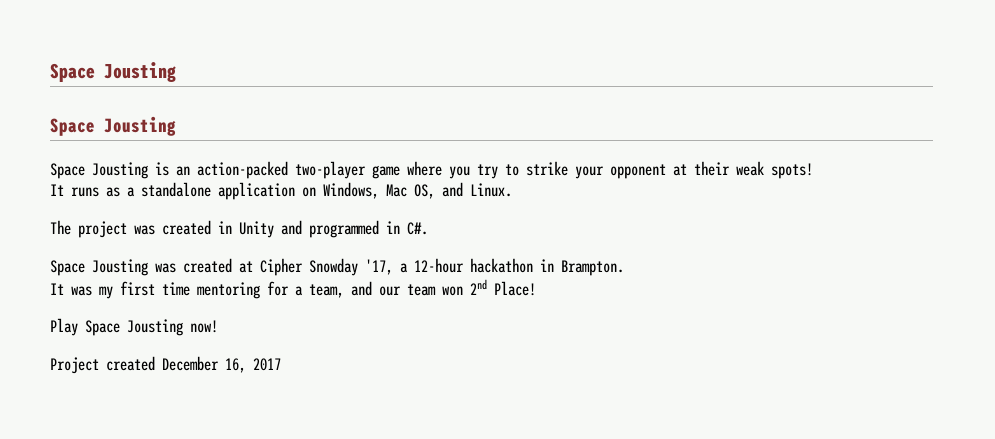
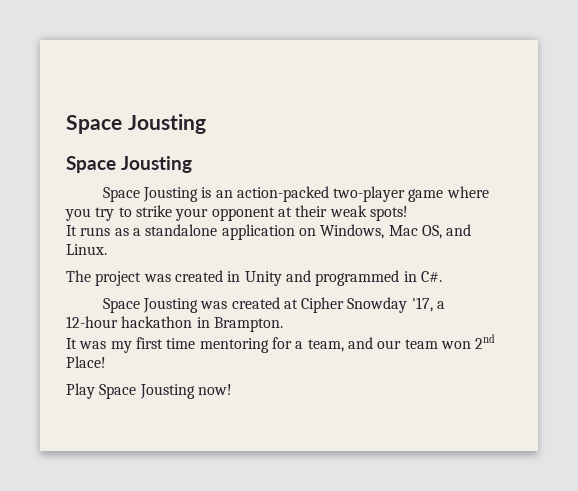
- Project created December 16, 2017

